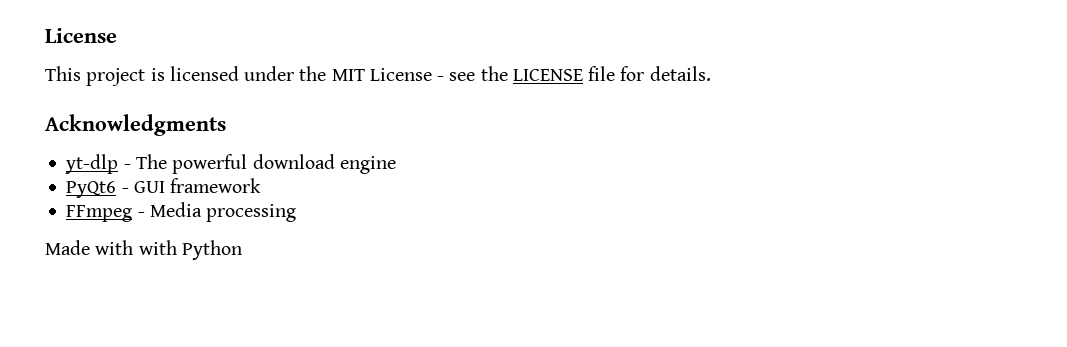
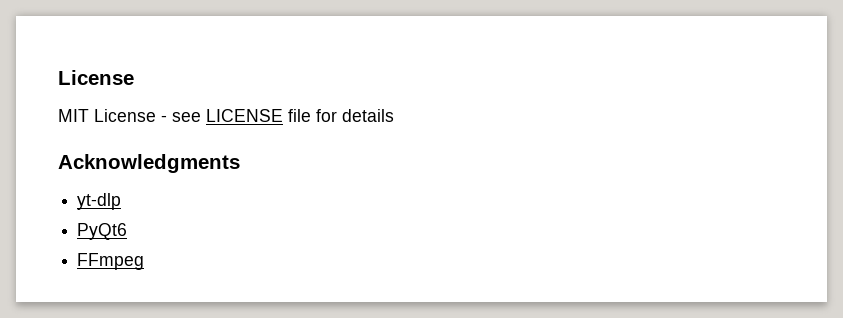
- This project is licensed under the MIT License - see the LICENSE file for details.
+ MIT License - see LICENSE file for details
- yt-dlp - The powerful download engine
- PyQt6 - GUI framework
- FFmpeg - Media processing
- Made with with Python
+ yt-dlp
+ PyQt6
+ FFmpeg

